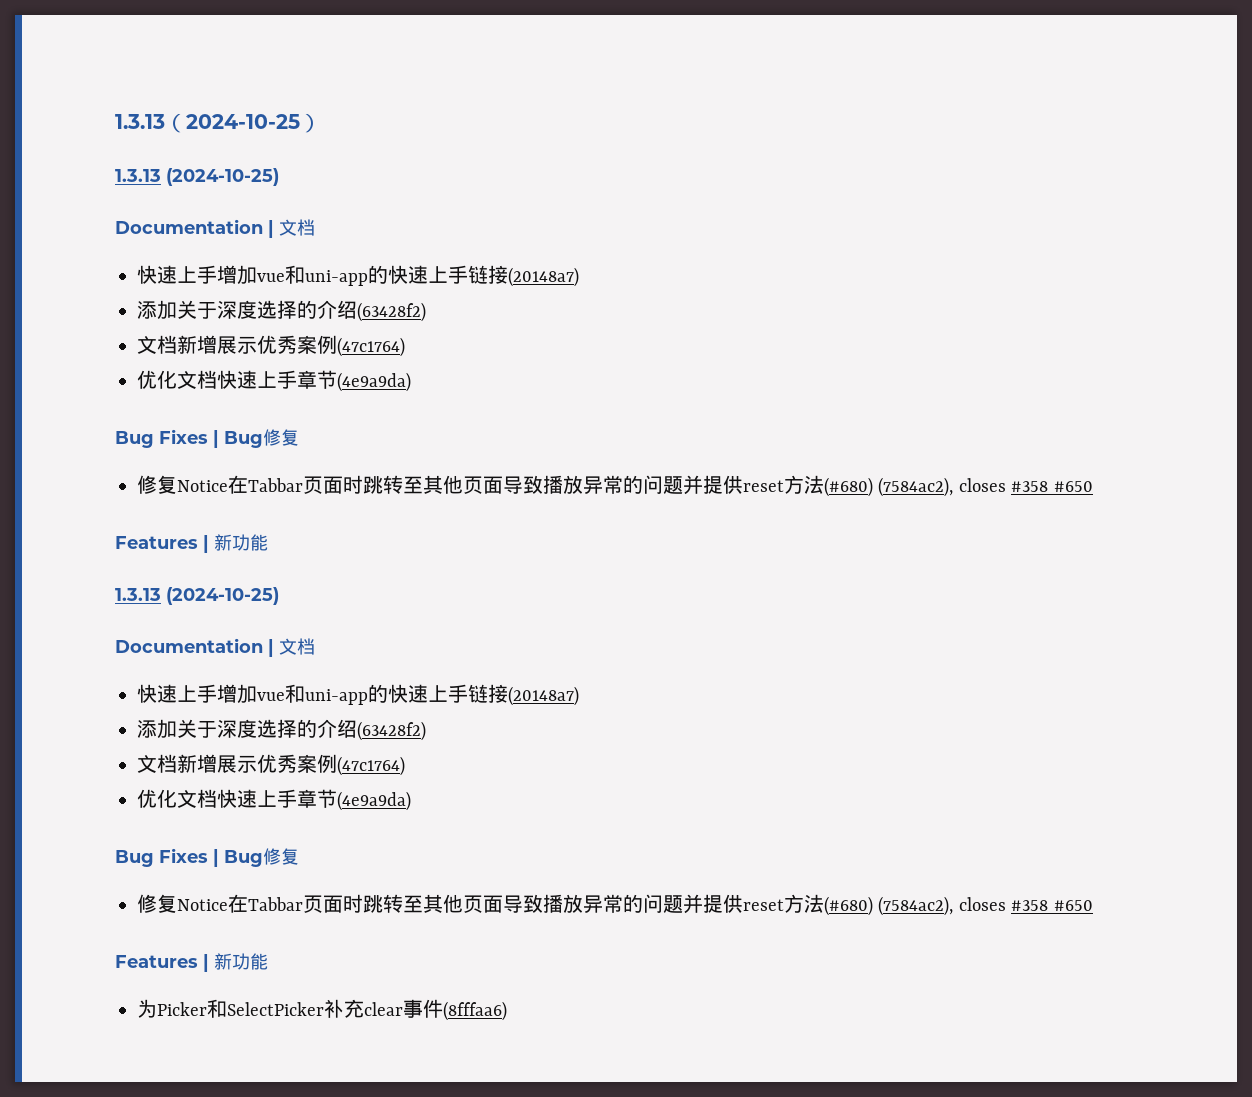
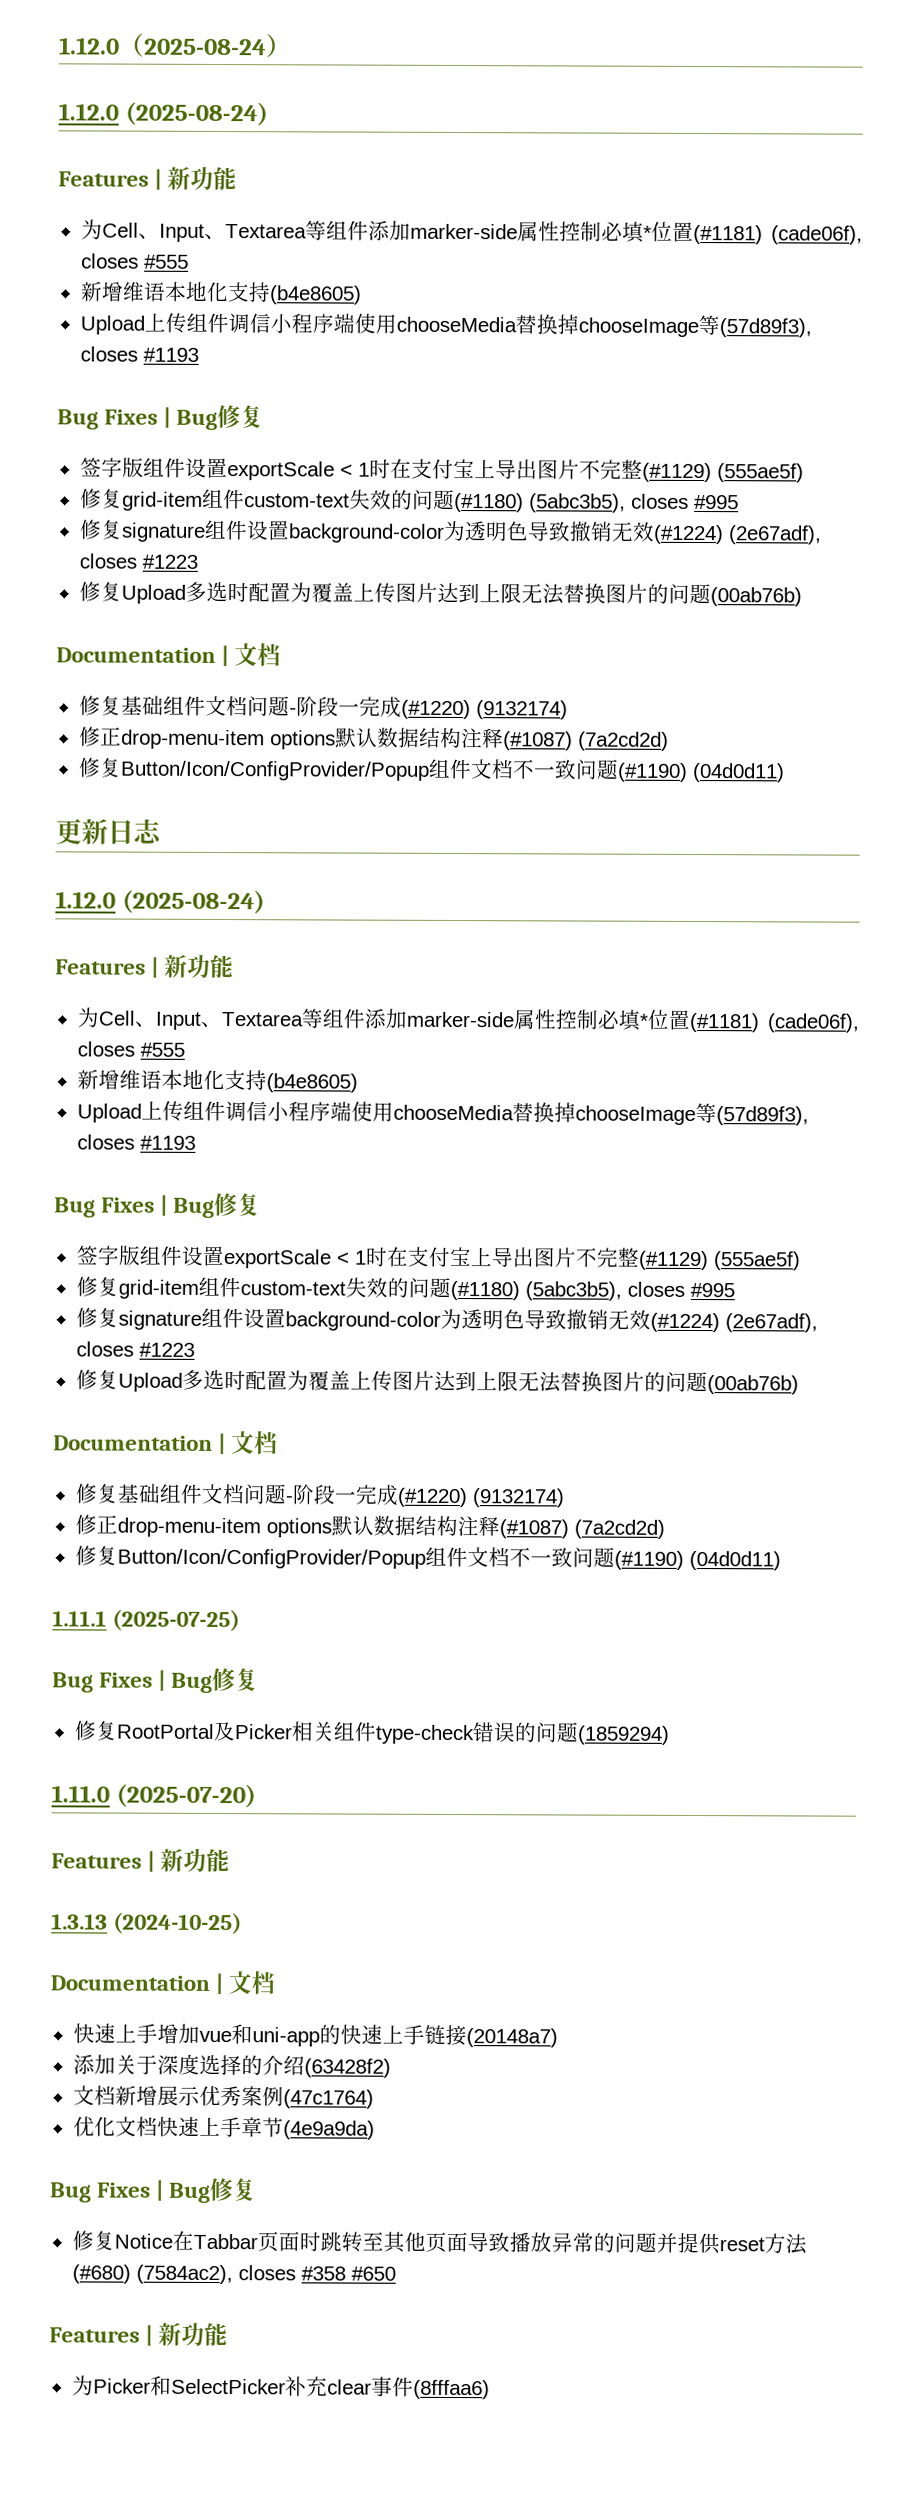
- 1.3.13（2024-10-25）
- 1.3.13 (2024-10-25)
+ 1.12.0（2025-08-24）
+ 1.12.0 (2025-08-24)
+ Features | 新功能
+ 为Cell、Input、Textarea等组件添加marker-side属性控制必填*位置(#1181) (cade06f), closes #555
+ 新增维语本地化支持(b4e8605)
+ Upload上传组件调信小程序端使用chooseMedia替换掉chooseImage等(57d89f3), closes #1193
+ Bug Fixes | Bug修复
+ 签字版组件设置exportScale < 1时在支付宝上导出图片不完整(#1129) (555ae5f)
+ 修复grid-item组件custom-text失效的问题(#1180) (5abc3b5), closes #995
+ 修复signature组件设置background-color为透明色导致撤销无效(#1224) (2e67adf), closes #1223
+ 修复Upload多选时配置为覆盖上传图片达到上限无法替换图片的问题(00ab76b)
  Documentation | 文档
- 快速上手增加vue和uni-app的快速上手链接(20148a7)
- 添加关于深度选择的介绍(63428f2)
- 文档新增展示优秀案例(47c1764)
- 优化文档快速上手章节(4e9a9da)
+ 修复基础组件文档问题-阶段一完成(#1220) (9132174)
+ 修正drop-menu-item options默认数据结构注释(#1087) (7a2cd2d)
+ 修复Button/Icon/ConfigProvider/Popup组件文档不一致问题(#1190) (04d0d11)
+ 更新日志
+ 1.12.0 (2025-08-24)
+ Features | 新功能
+ 为Cell、Input、Textarea等组件添加marker-side属性控制必填*位置(#1181) (cade06f), closes #555
+ 新增维语本地化支持(b4e8605)
+ Upload上传组件调信小程序端使用chooseMedia替换掉chooseImage等(57d89f3), closes #1193
  Bug Fixes | Bug修复
- 修复Notice在Tabbar页面时跳转至其他页面导致播放异常的问题并提供reset方法(#680) (7584ac2), closes #358 #650
+ 签字版组件设置exportScale < 1时在支付宝上导出图片不完整(#1129) (555ae5f)
+ 修复grid-item组件custom-text失效的问题(#1180) (5abc3b5), closes #995
+ 修复signature组件设置background-color为透明色导致撤销无效(#1224) (2e67adf), closes #1223
+ 修复Upload多选时配置为覆盖上传图片达到上限无法替换图片的问题(00ab76b)
+ Documentation | 文档
+ 修复基础组件文档问题-阶段一完成(#1220) (9132174)
+ 修正drop-menu-item options默认数据结构注释(#1087) (7a2cd2d)
+ 修复Button/Icon/ConfigProvider/Popup组件文档不一致问题(#1190) (04d0d11)
+ 1.11.1 (2025-07-25)
+ Bug Fixes | Bug修复
+ 修复RootPortal及Picker相关组件type-check错误的问题(1859294)
+ 1.11.0 (2025-07-20)

